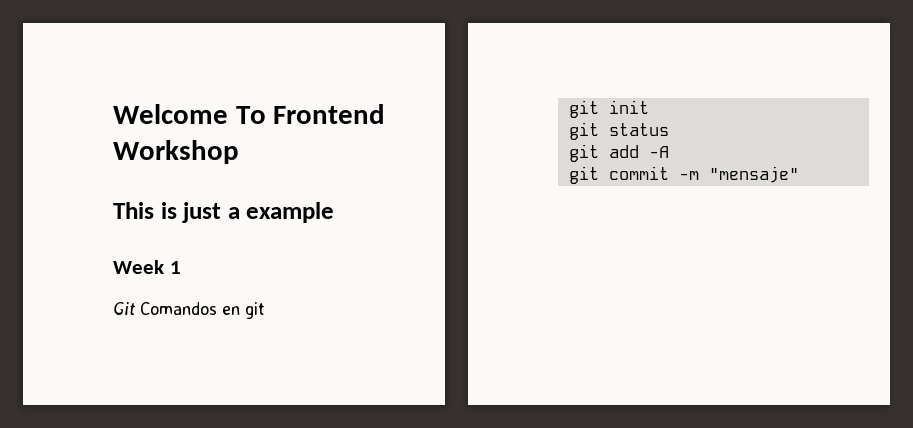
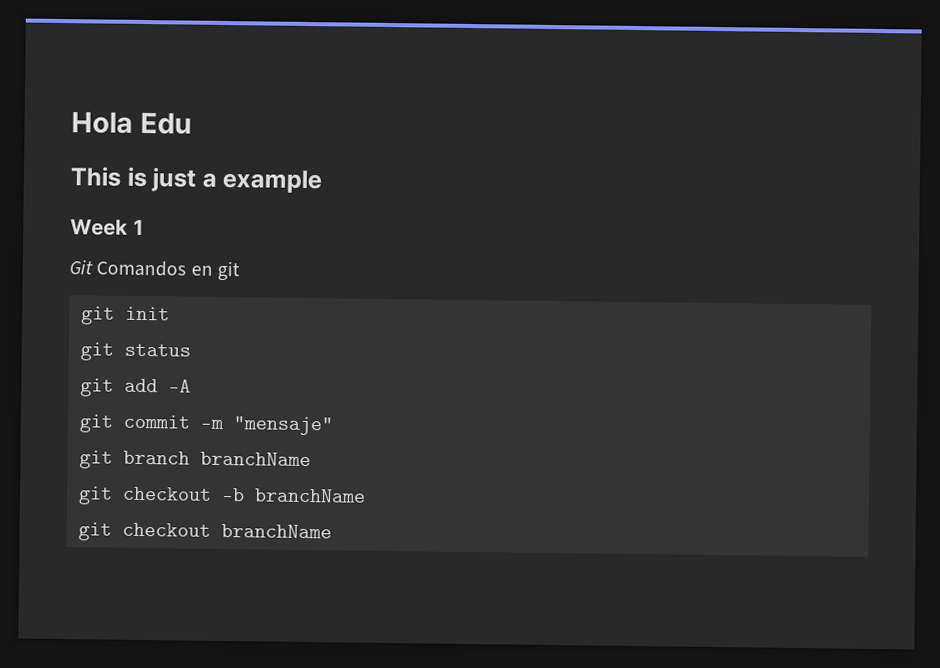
- Welcome To Frontend Workshop
+ Hola Edu
+ git branch branchName
+ git checkout -b branchName
+ git checkout branchName

